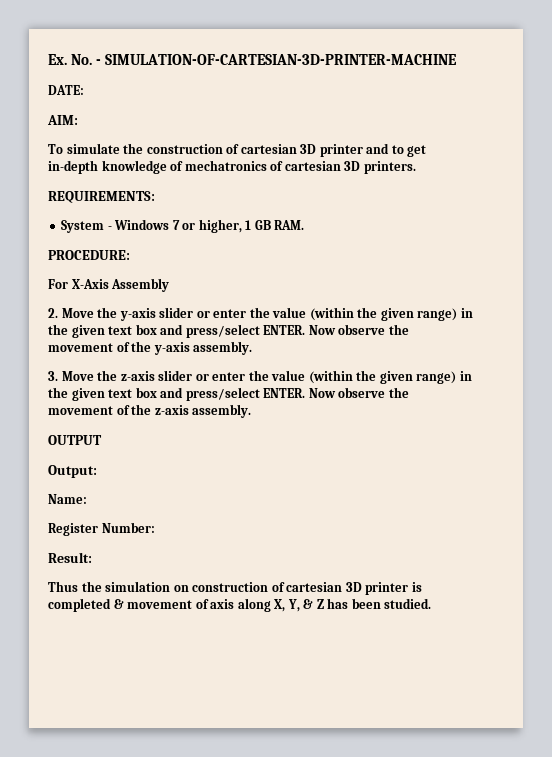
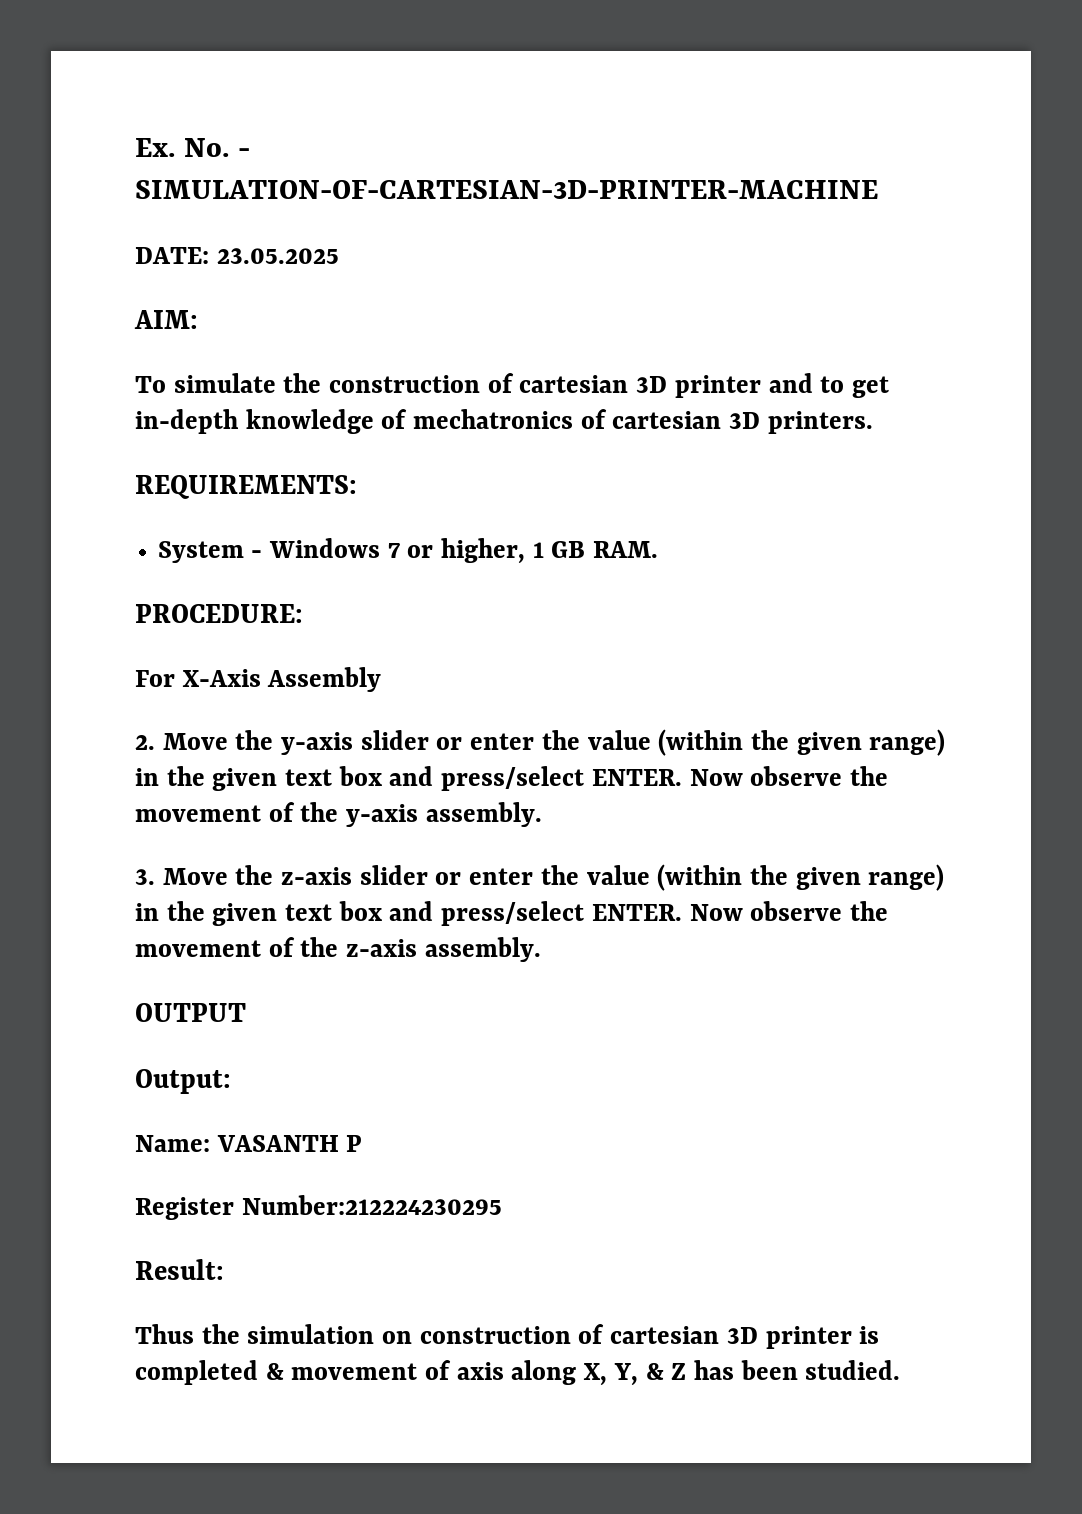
- DATE:
+ DATE: 23.05.2025
- Name:
+ Name: VASANTH P
- Register Number:
+ Register Number:212224230295

